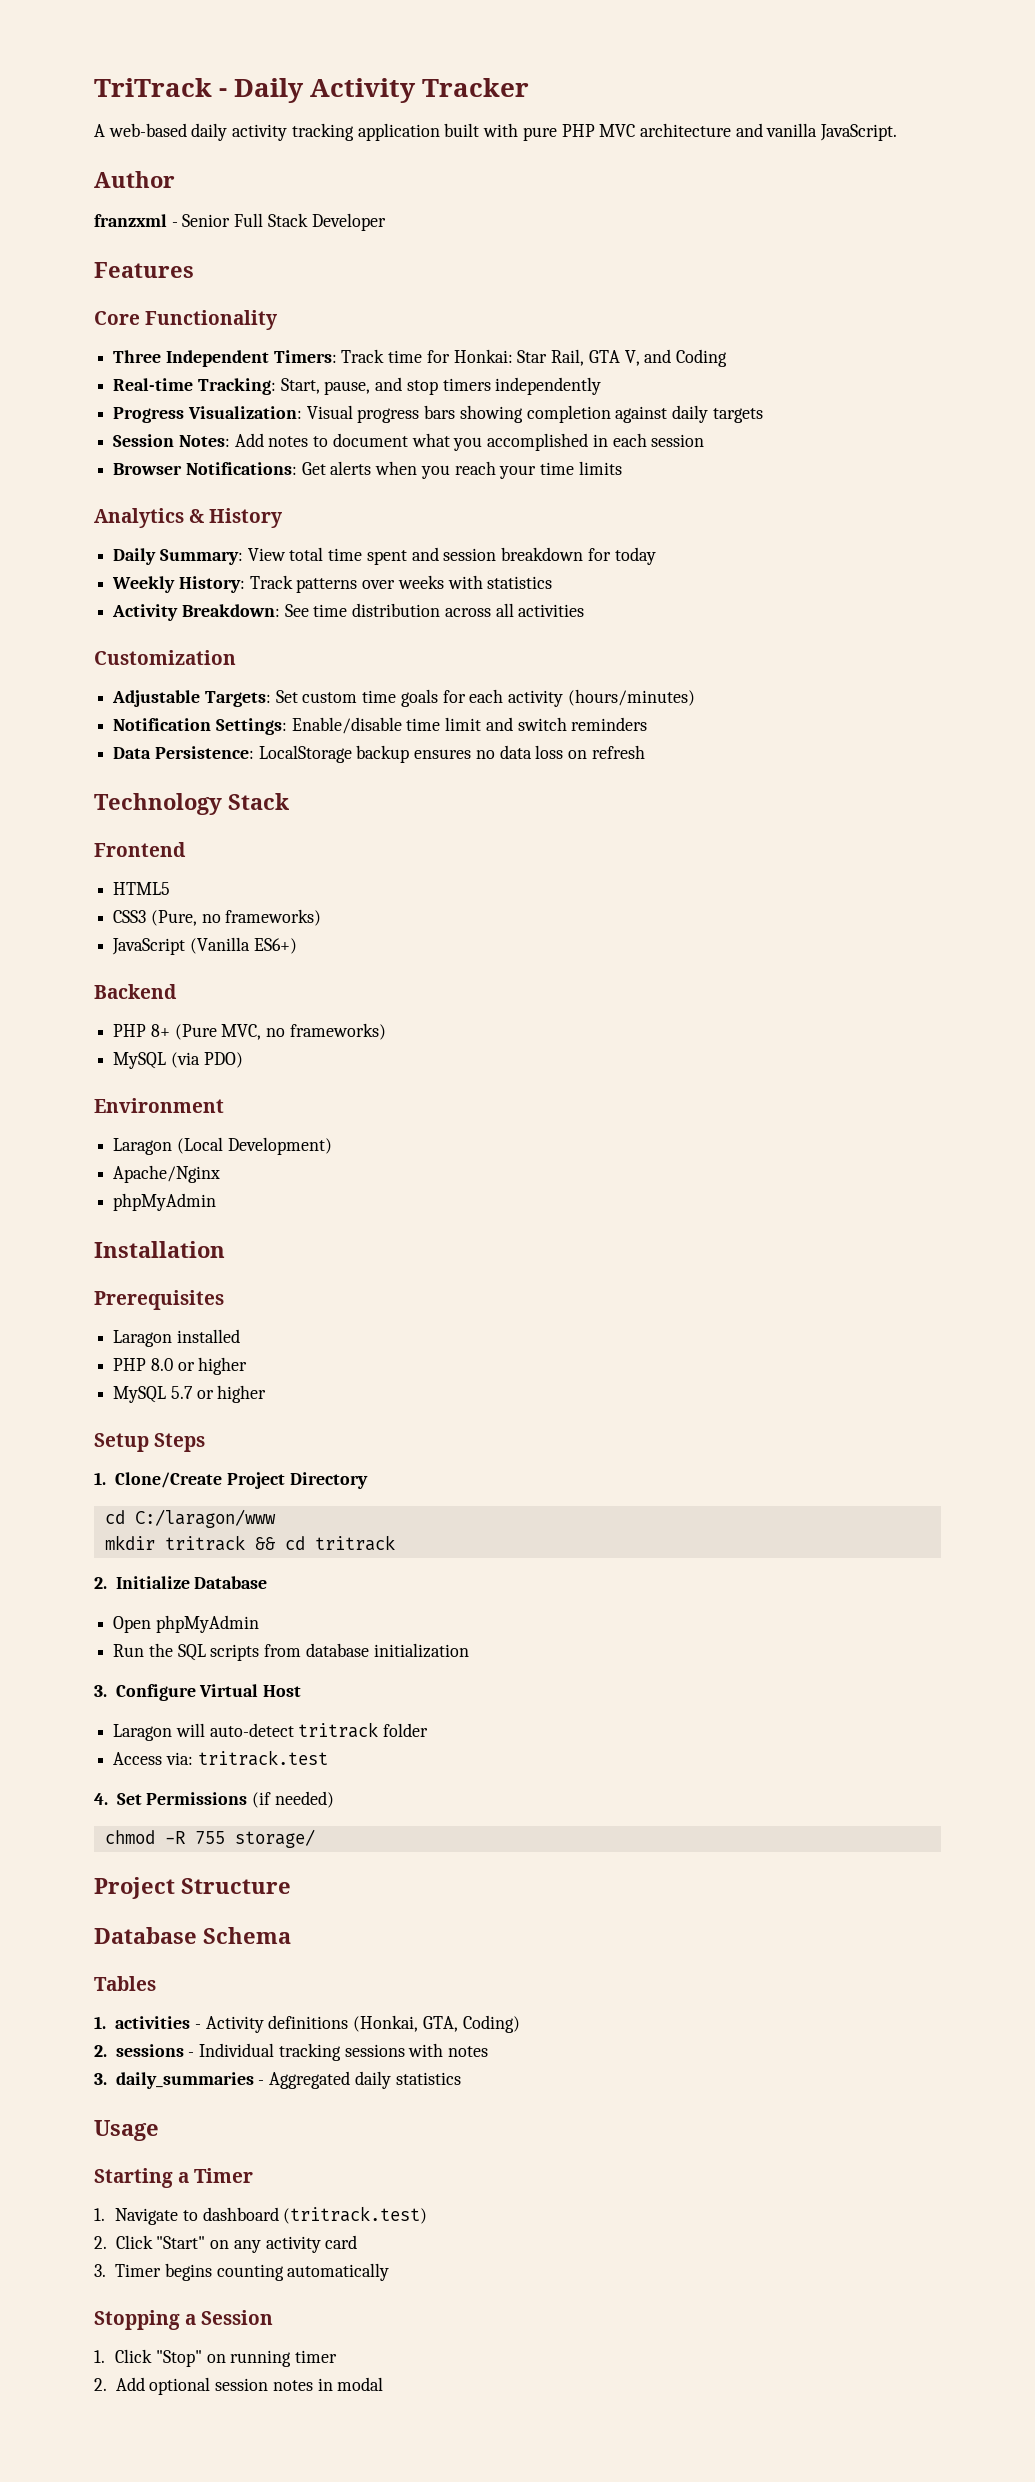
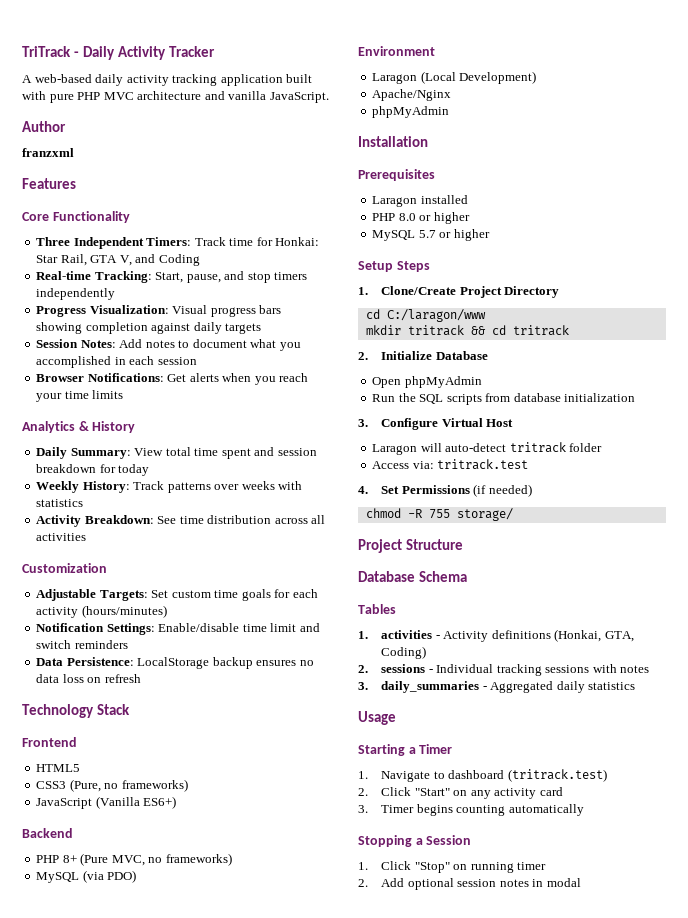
- franzxml - Senior Full Stack Developer
+ franzxml

